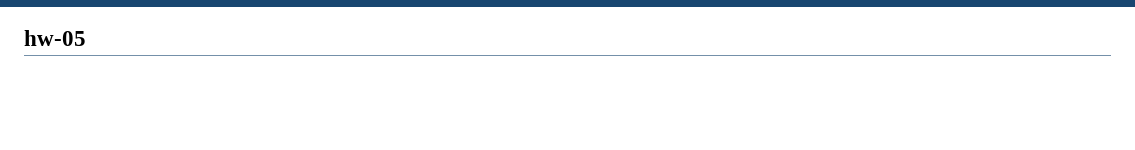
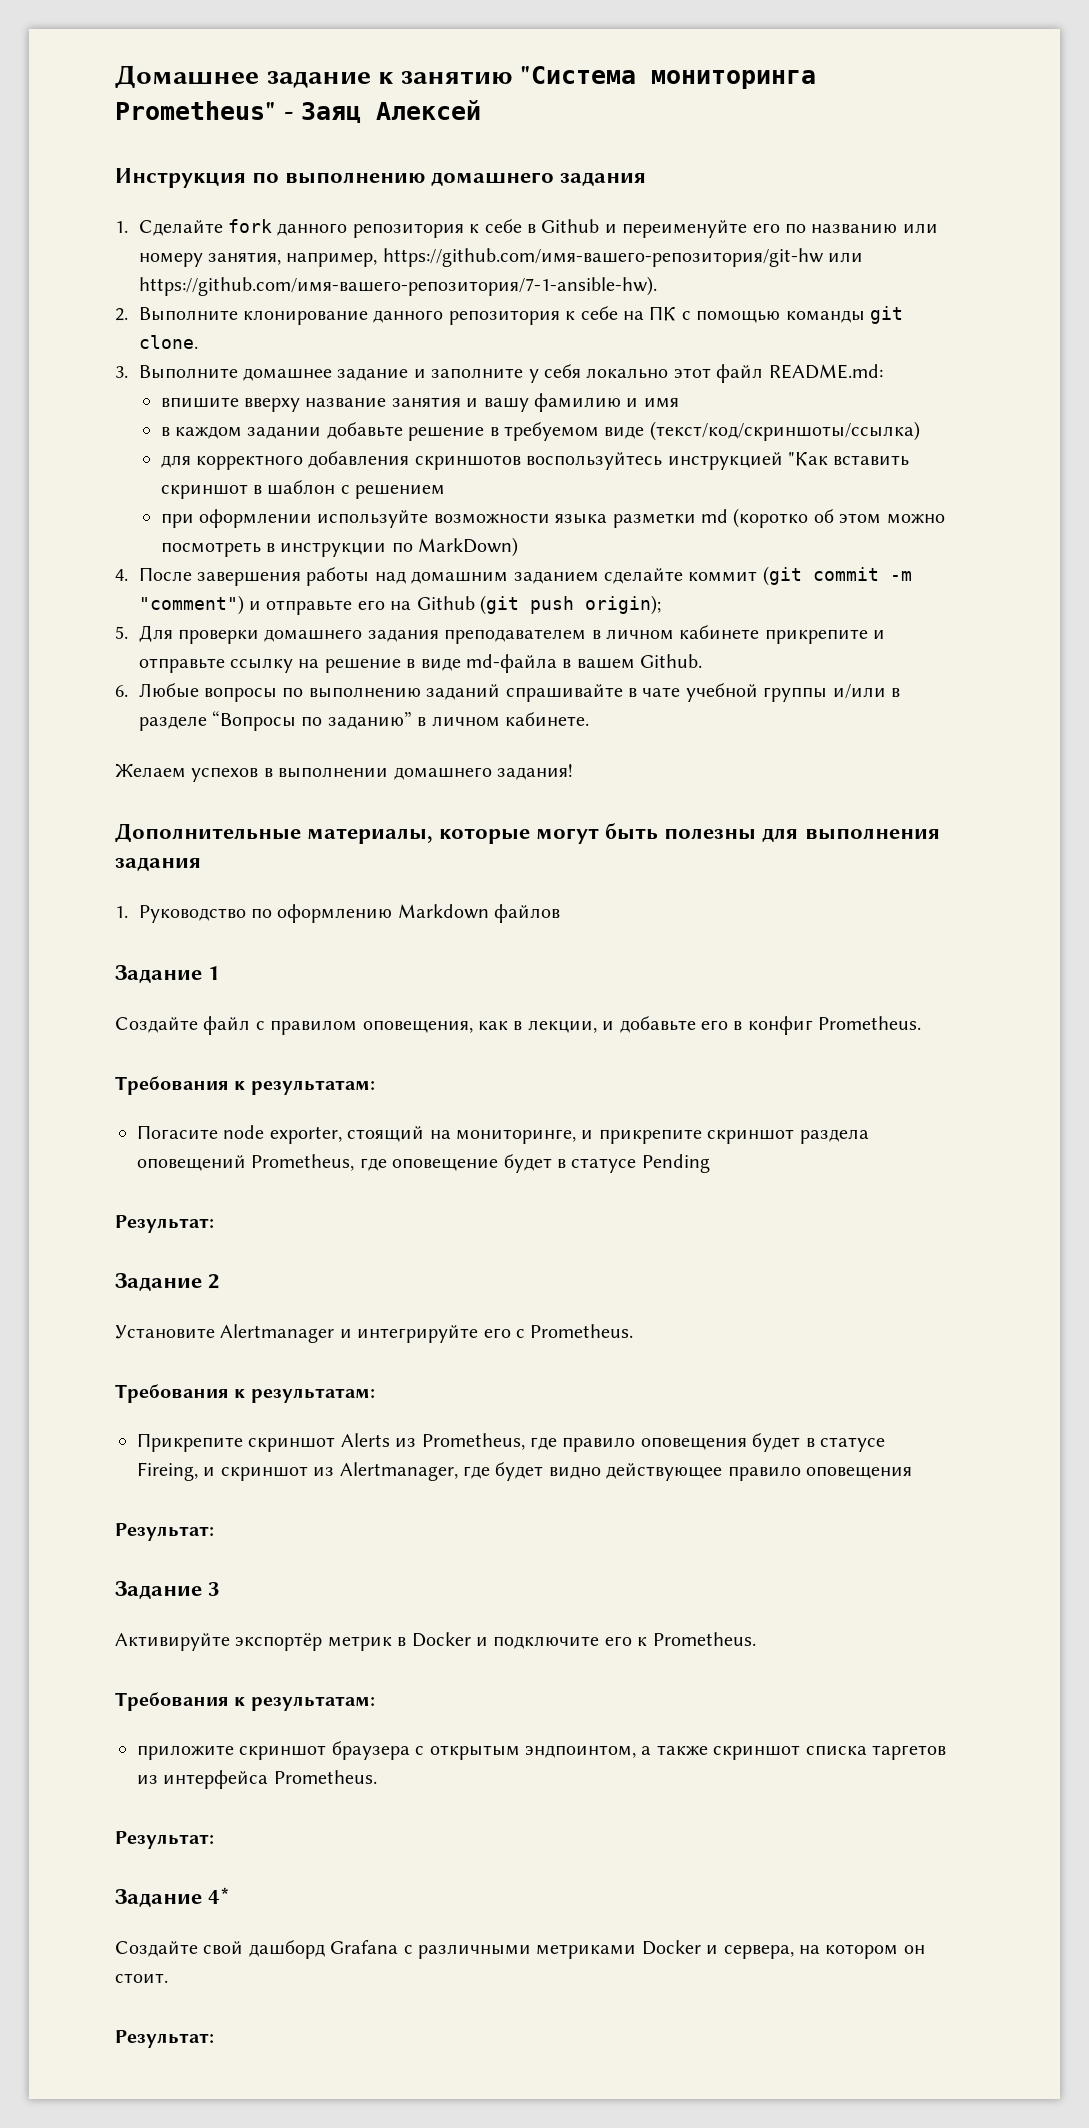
- hw-05
+ Домашнее задание к занятию "Система мониторинга Prometheus" - Заяц Алексей
+ Инструкция по выполнению домашнего задания
+ 1. Сделайте fork данного репозитория к себе в Github и переименуйте его по названию или номеру занятия, например, https://github.com/имя-вашего-репозитория/git-hw или https://github.com/имя-вашего-репозитория/7-1-ansible-hw).
+ 2. Выполните клонирование данного репозитория к себе на ПК с помощью команды git clone.
+ 3. Выполните домашнее задание и заполните у себя локально этот файл README.md:
+ впишите вверху название занятия и вашу фамилию и имя
+ в каждом задании добавьте решение в требуемом виде (текст/код/скриншоты/ссылка)
+ для корректного добавления скриншотов воспользуйтесь инструкцией "Как вставить скриншот в шаблон с решением
+ при оформлении используйте возможности языка разметки md (коротко об этом можно посмотреть в инструкции по MarkDown)
+ 4. После завершения работы над домашним заданием сделайте коммит (git commit -m "comment") и отправьте его на Github (git push origin);
+ 5. Для проверки домашнего задания преподавателем в личном кабинете прикрепите и отправьте ссылку на решение в виде md-файла в вашем Github.
+ 6. Любые вопросы по выполнению заданий спрашивайте в чате учебной группы и/или в разделе “Вопросы по заданию” в личном кабинете.
+ Желаем успехов в выполнении домашнего задания!
+ Дополнительные материалы, которые могут быть полезны для выполнения задания
+ 1. Руководство по оформлению Markdown файлов
+ Задание 1
+ Создайте файл с правилом оповещения, как в лекции, и добавьте его в конфиг Prometheus.
+ Требования к результатам:
+ Погасите node exporter, стоящий на мониторинге, и прикрепите скриншот раздела оповещений Prometheus, где оповещение будет в статусе Pending
+ Результат:
+ Задание 2
+ Установите Alertmanager и интегрируйте его с Prometheus.
+ Требования к результатам:
+ Прикрепите скриншот Alerts из Prometheus, где правило оповещения будет в статусе Fireing, и скриншот из Alertmanager, где будет видно действующее правило оповещения
+ Результат:
+ Задание 3
+ Активируйте экспортёр метрик в Docker и подключите его к Prometheus.
+ Требования к результатам:
+ приложите скриншот браузера с открытым эндпоинтом, а также скриншот списка таргетов из интерфейса Prometheus.
+ Результат:
+ Задание 4*
+ Создайте свой дашборд Grafana с различными метриками Docker и сервера, на котором он стоит.
+ Результат:

